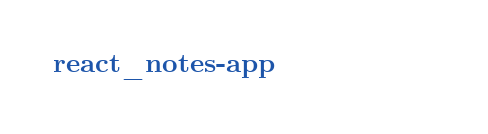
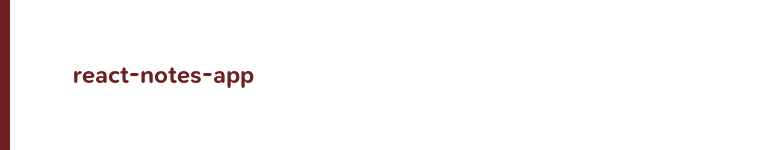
- react_notes-app
+ react-notes-app

